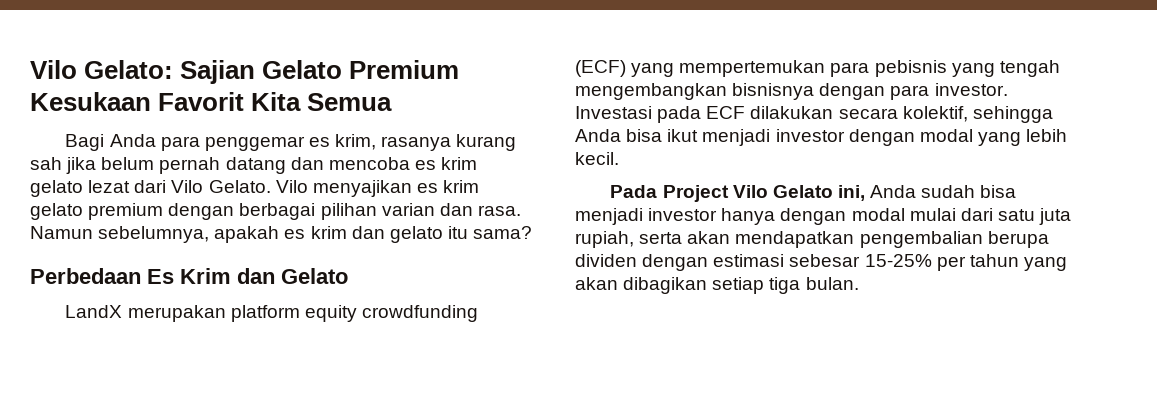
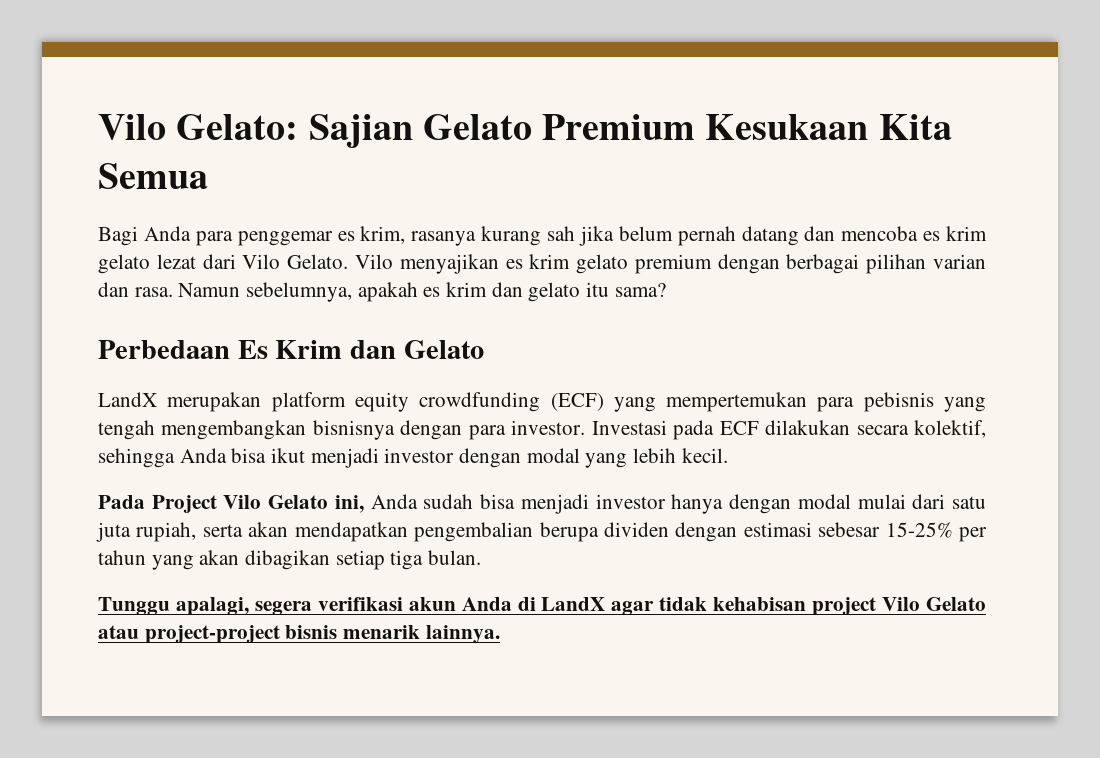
- Vilo Gelato: Sajian Gelato Premium Kesukaan Favorit Kita Semua
+ Vilo Gelato: Sajian Gelato Premium Kesukaan Kita Semua
+ Tunggu apalagi, segera verifikasi akun Anda di LandX agar tidak kehabisan project Vilo Gelato atau project-project bisnis menarik lainnya.

